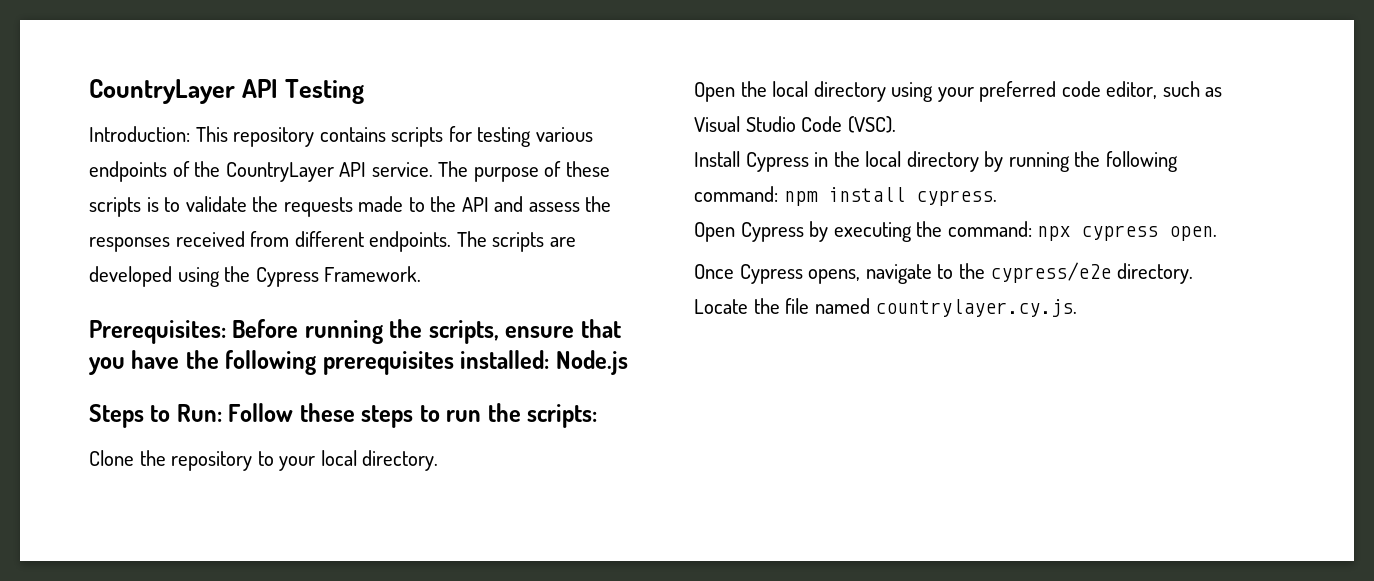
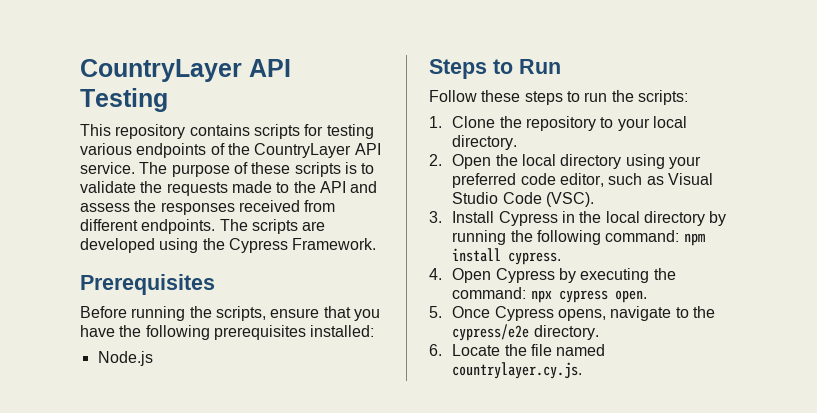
- Introduction: This repository contains scripts for testing various endpoints of the CountryLayer API service.
+ This repository contains scripts for testing various endpoints of the CountryLayer API service.
- Prerequisites: Before running the scripts, ensure that you have the following prerequisites installed: Node.js
+ Prerequisites
+ Before running the scripts, ensure that you have the following prerequisites installed:
+ Node.js
- Steps to Run: Follow these steps to run the scripts:
+ Steps to Run
+ Follow these steps to run the scripts:
- Clone the repository to your local directory.
+ 1. Clone the repository to your local directory.
- Open the local directory using your preferred code editor, such as Visual Studio Code (VSC).
+ 2. Open the local directory using your preferred code editor, such as Visual Studio Code (VSC).
- Install Cypress in the local directory by running the following command: npm install cypress.
+ 3. Install Cypress in the local directory by running the following command: npm install cypress.
- Open Cypress by executing the command: npx cypress open.
+ 4. Open Cypress by executing the command: npx cypress open.
- Once Cypress opens, navigate to the cypress/e2e directory.
+ 5. Once Cypress opens, navigate to the cypress/e2e directory.
- Locate the file named countrylayer.cy.js.
+ 6. Locate the file named countrylayer.cy.js.

